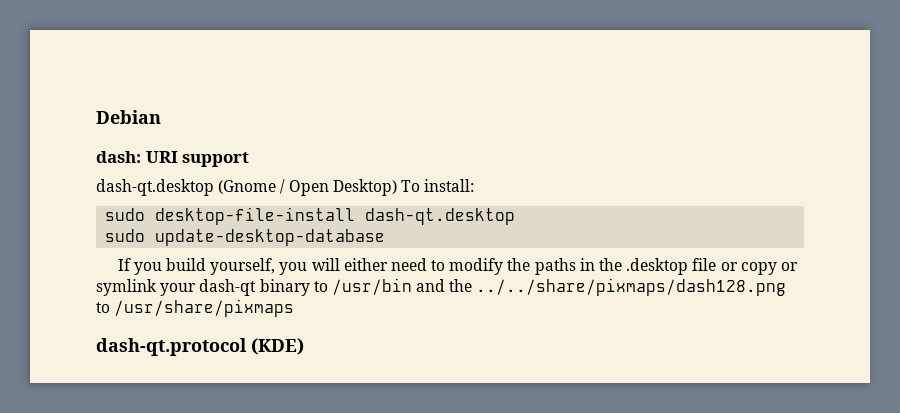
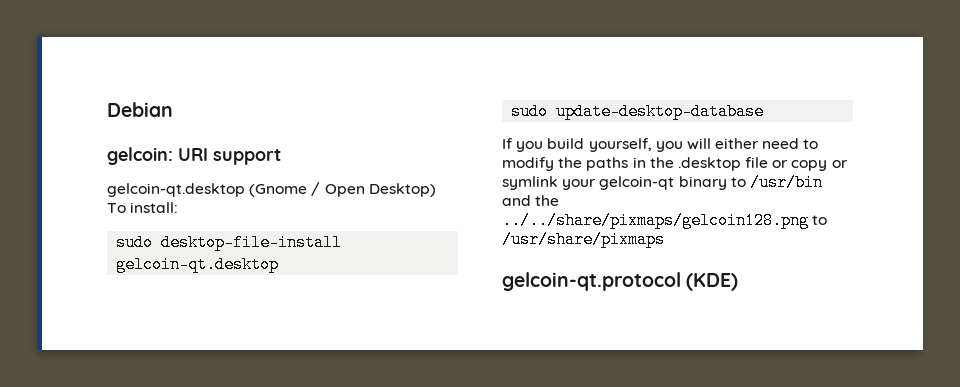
- dash: URI support
+ gelcoin: URI support
- dash-qt.desktop (Gnome / Open Desktop) To install:
+ gelcoin-qt.desktop (Gnome / Open Desktop) To install:
- sudo desktop-file-install dash-qt.desktop
+ sudo desktop-file-install gelcoin-qt.desktop
- If you build yourself, you will either need to modify the paths in the .desktop file or copy or symlink your dash-qt binary to /usr/bin and the ../../share/pixmaps/dash128.png to /usr/share/pixmaps
+ If you build yourself, you will either need to modify the paths in the .desktop file or copy or symlink your gelcoin-qt binary to /usr/bin and the ../../share/pixmaps/gelcoin128.png to /usr/share/pixmaps
- dash-qt.protocol (KDE)
+ gelcoin-qt.protocol (KDE)

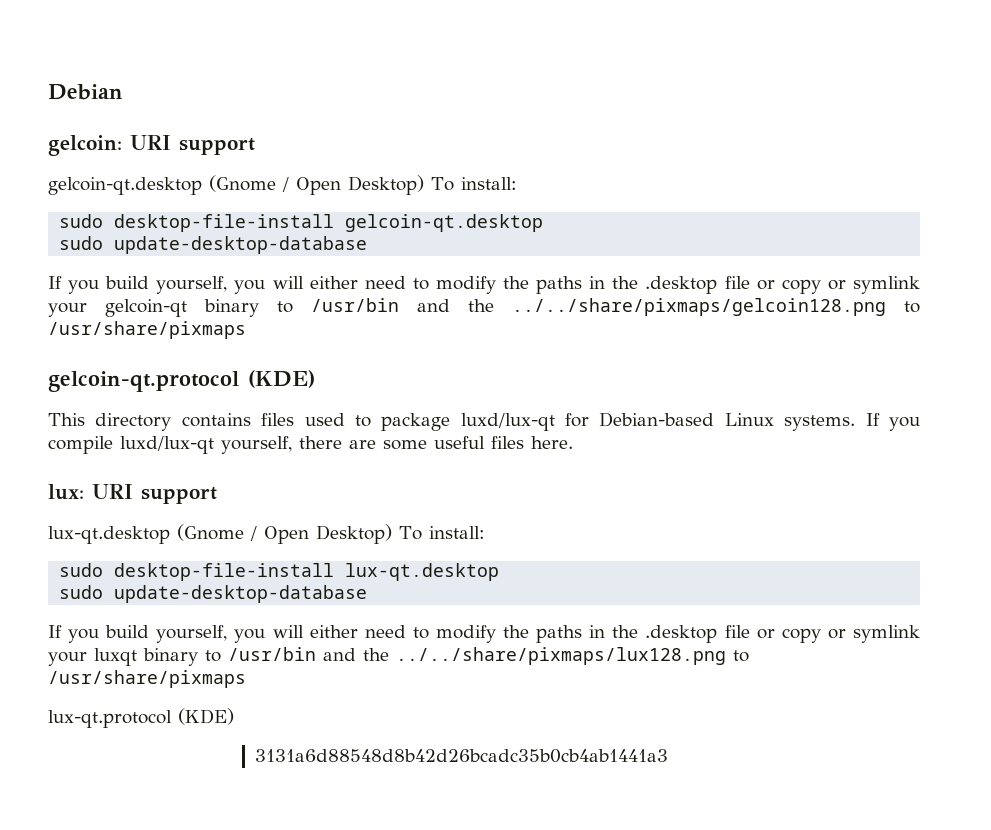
+ This directory contains files used to package luxd/lux-qt for Debian-based Linux systems. If you compile luxd/lux-qt yourself, there are some useful files here.
+ lux: URI support
+ lux-qt.desktop (Gnome / Open Desktop) To install:
+ sudo desktop-file-install lux-qt.desktop
+ sudo update-desktop-database
+ If you build yourself, you will either need to modify the paths in the .desktop file or copy or symlink your luxqt binary to /usr/bin and the ../../share/pixmaps/lux128.png to /usr/share/pixmaps
+ lux-qt.protocol (KDE)
+ 3131a6d88548d8b42d26bcadc35b0cb4ab1441a3

